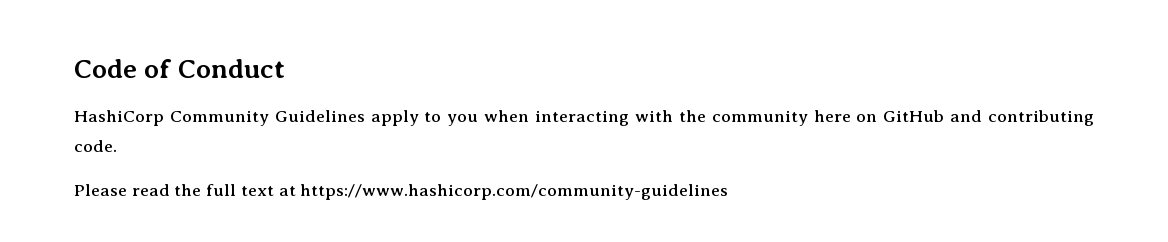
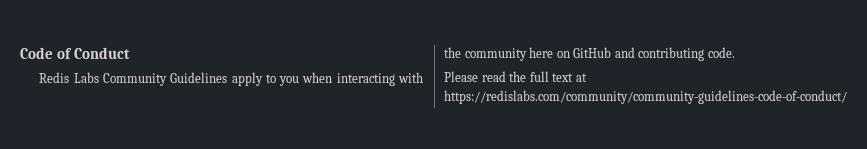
- HashiCorp Community Guidelines apply to you when interacting with the community here on GitHub and contributing code.
+ Redis Labs Community Guidelines apply to you when interacting with the community here on GitHub and contributing code.
- Please read the full text at https://www.hashicorp.com/community-guidelines
+ Please read the full text at https://redislabs.com/community/community-guidelines-code-of-conduct/

